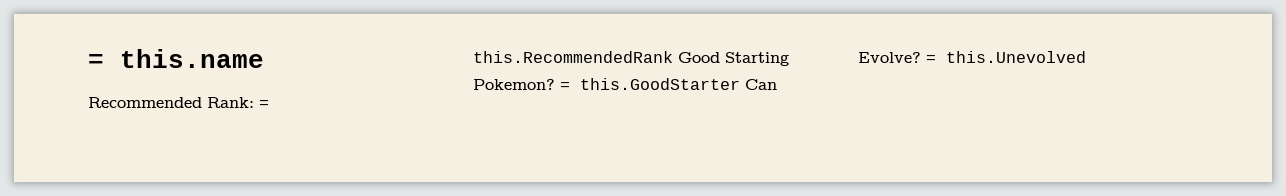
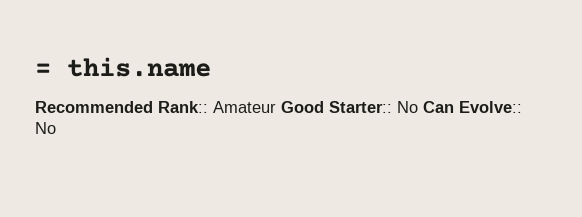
- Recommended Rank: = this.RecommendedRank Good Starting Pokemon? = this.GoodStarter Can Evolve? = this.Unevolved
+ Recommended Rank:: Amateur Good Starter:: No Can Evolve:: No

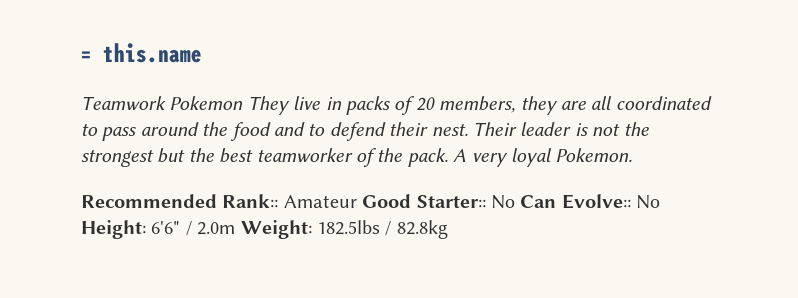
+ Teamwork Pokemon They live in packs of 20 members, they are all coordinated to pass around the food and to defend their nest. Their leader is not the strongest but the best teamworker of the pack. A very loyal Pokemon.
- Recommended Rank:: Amateur Good Starter:: No Can Evolve:: No
+ Recommended Rank:: Amateur Good Starter:: No Can Evolve:: No Height: 6'6" / 2.0m Weight: 182.5lbs / 82.8kg

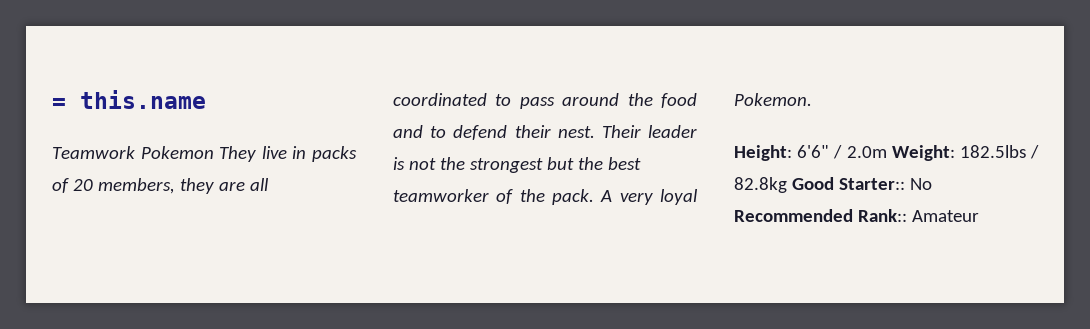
- Recommended Rank:: Amateur Good Starter:: No Can Evolve:: No Height: 6'6" / 2.0m Weight: 182.5lbs / 82.8kg
+ Height: 6'6" / 2.0m Weight: 182.5lbs / 82.8kg Good Starter:: No Recommended Rank:: Amateur

